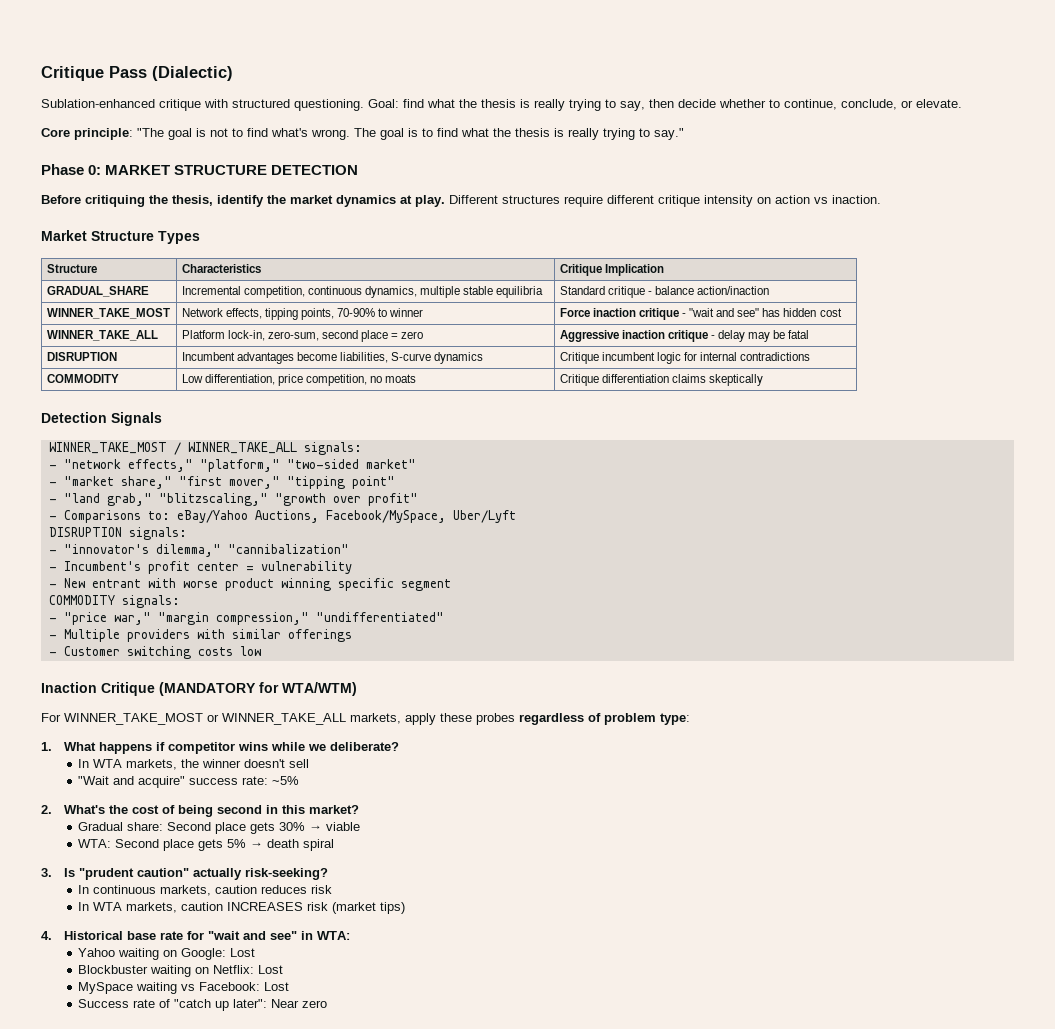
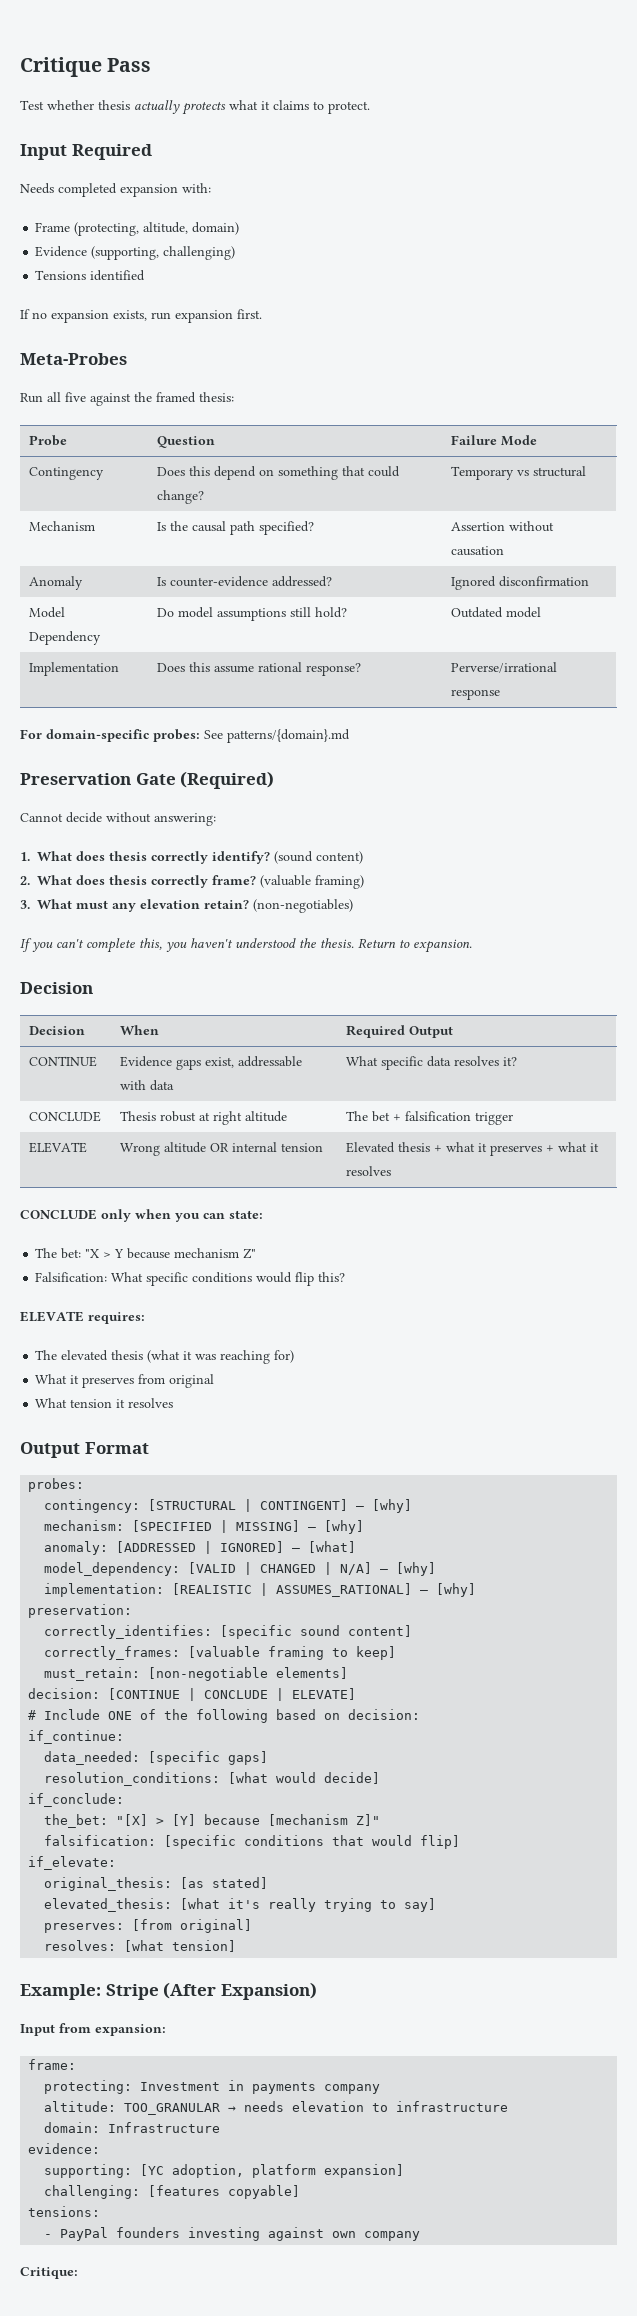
- Critique Pass (Dialectic)
- Sublation-enhanced critique with structured questioning. Goal: find what the thesis is really trying to say, then decide whether to continue, conclude, or elevate.
- Core principle: "The goal is not to find what's wrong. The goal is to find what the thesis is really trying to say."
- Phase 0: MARKET STRUCTURE DETECTION
- Before critiquing the thesis, identify the market dynamics at play. Different structures require different critique intensity on action vs inaction.
- Market Structure Types
- Structure | Characteristics | Critique Implication
- GRADUAL_SHARE | Incremental competition, continuous dynamics, multiple stable equilibria | Standard critique - balance action/inaction
- WINNER_TAKE_MOST | Network effects, tipping points, 70-90% to winner | Force inaction critique - "wait and see" has hidden cost
- WINNER_TAKE_ALL | Platform lock-in, zero-sum, second place = zero | Aggressive inaction critique - delay may be fatal
- DISRUPTION | Incumbent advantages become liabilities, S-curve dynamics | Critique incumbent logic for internal contradictions
- COMMODITY | Low differentiation, price competition, no moats | Critique differentiation claims skeptically
- Detection Signals
- WINNER_TAKE_MOST / WINNER_TAKE_ALL signals:
- - "network effects," "platform," "two-sided market"
- - "market share," "first mover," "tipping point"
- - "land grab," "blitzscaling," "growth over profit"
- - Comparisons to: eBay/Yahoo Auctions, Facebook/MySpace, Uber/Lyft
- DISRUPTION signals:
- - "innovator's dilemma," "cannibalization"
- - Incumbent's profit center = vulnerability
- - New entrant with worse product winning specific segment
- COMMODITY signals:
- - "price war," "margin compression," "undifferentiated"
- - Multiple providers with similar offerings
- - Customer switching costs low
- Inaction Critique (MANDATORY for WTA/WTM)
- For WINNER_TAKE_MOST or WINNER_TAKE_ALL markets, apply these probes regardless of problem type:
- 1. What happens if competitor wins while we deliberate?
- In WTA markets, the winner doesn't sell
- "Wait and acquire" success rate: ~5%
- 2. What's the cost of being second in this market?
- Gradual share: Second place gets 30% → viable
- WTA: Second place gets 5% → death spiral
- 3. Is "prudent caution" actually risk-seeking?
- In continuous markets, caution reduces risk
- In WTA markets, caution INCREASES risk (market tips)
- 4. Historical base rate for "wait and see" in WTA:
- Yahoo waiting on Google: Lost
- Blockbuster waiting on Netflix: Lost
- MySpace waiting vs Facebook: Lost
- Success rate of "catch up later": Near zero
+ Critique Pass
+ Test whether thesis actually protects what it claims to protect.
+ Input Required
+ Needs completed expansion with:
+ Frame (protecting, altitude, domain)
+ Evidence (supporting, challenging)
+ Tensions identified
+ If no expansion exists, run expansion first.
+ Meta-Probes
+ Run all five against the framed thesis:
+ Probe | Question | Failure Mode
+ Contingency | Does this depend on something that could change? | Temporary vs structural
+ Mechanism | Is the causal path specified? | Assertion without causation
+ Anomaly | Is counter-evidence addressed? | Ignored disconfirmation
+ Model Dependency | Do model assumptions still hold? | Outdated model
+ Implementation | Does this assume rational response? | Perverse/irrational response
+ For domain-specific probes: See patterns/{domain}.md
+ Preservation Gate (Required)
+ Cannot decide without answering:
+ 1. What does thesis correctly identify? (sound content)
+ 2. What does thesis correctly frame? (valuable framing)
+ 3. What must any elevation retain? (non-negotiables)
+ If you can't complete this, you haven't understood the thesis. Return to expansion.
+ Decision
+ Decision | When | Required Output
+ CONTINUE | Evidence gaps exist, addressable with data | What specific data resolves it?
+ CONCLUDE | Thesis robust at right altitude | The bet + falsification trigger
+ ELEVATE | Wrong altitude OR internal tension | Elevated thesis + what it preserves + what it resolves
+ CONCLUDE only when you can state:
+ The bet: "X > Y because mechanism Z"
+ Falsification: What specific conditions would flip this?
+ ELEVATE requires:
+ The elevated thesis (what it was reaching for)
+ What it preserves from original
+ What tension it resolves
+ Output Format
+ probes:
+ contingency: [STRUCTURAL | CONTINGENT] — [why]
+ mechanism: [SPECIFIED | MISSING] — [why]
+ anomaly: [ADDRESSED | IGNORED] — [what]
+ model_dependency: [VALID | CHANGED | N/A] — [why]
+ implementation: [REALISTIC | ASSUMES_RATIONAL] — [why]
+ preservation:
+ correctly_identifies: [specific sound content]
+ correctly_frames: [valuable framing to keep]
+ must_retain: [non-negotiable elements]
+ decision: [CONTINUE | CONCLUDE | ELEVATE]
+ # Include ONE of the following based on decision:
+ if_continue:
+ data_needed: [specific gaps]
+ resolution_conditions: [what would decide]
+ if_conclude:
+ the_bet: "[X] > [Y] because [mechanism Z]"
+ falsification: [specific conditions that would flip]
+ if_elevate:
+ original_thesis: [as stated]
+ elevated_thesis: [what it's really trying to say]
+ preserves: [from original]
+ resolves: [what tension]
+ Example: Stripe (After Expansion)
+ Input from expansion:
+ frame:
+ protecting: Investment in payments company
+ altitude: TOO_GRANULAR → needs elevation to infrastructure
+ domain: Infrastructure
+ evidence:
+ supporting: [YC adoption, platform expansion]
+ challenging: [features copyable]
+ tensions:
+ - PayPal founders investing against own company
+ Critique:

